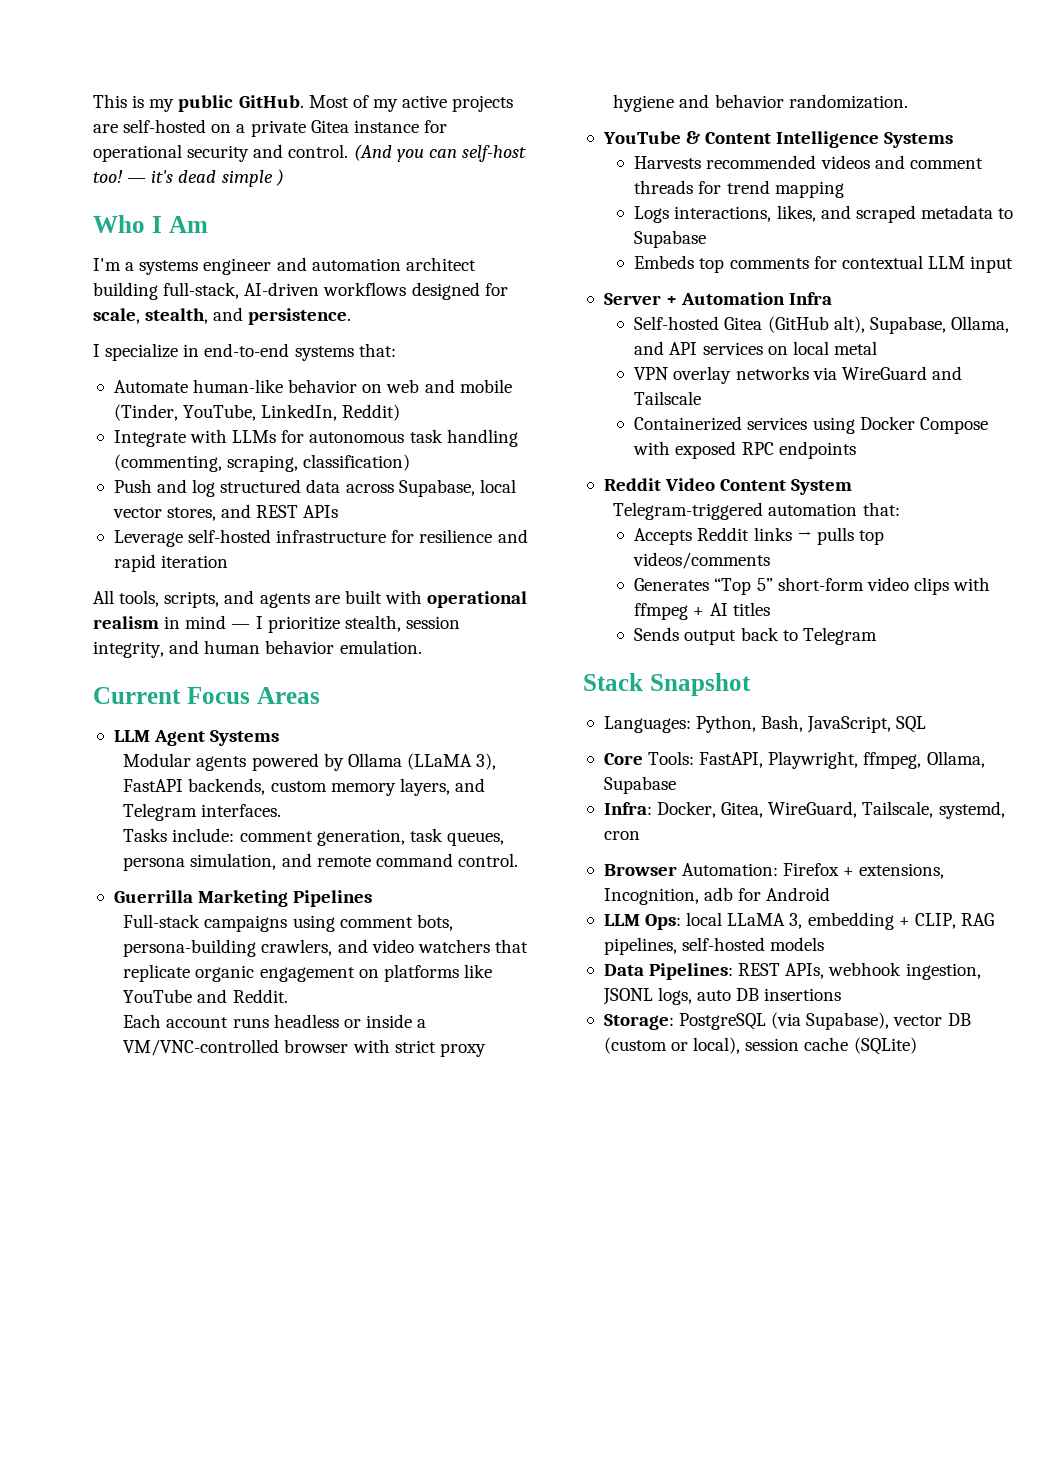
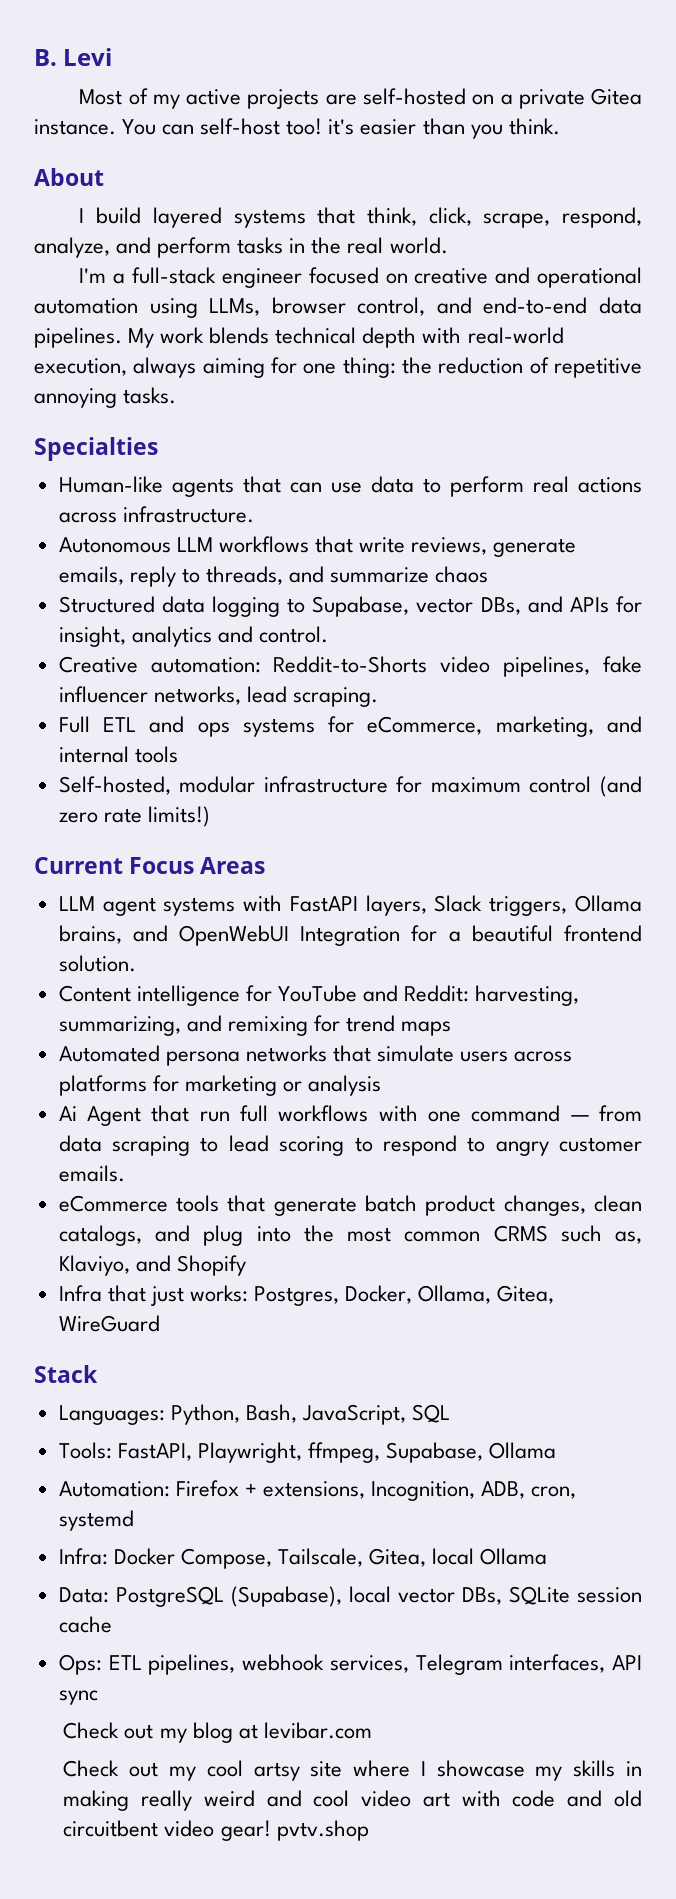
- This is my public GitHub. Most of my active projects are self-hosted on a private Gitea instance for operational security and control. (And you can self-host too! — it's dead simple )
- Who I Am
- I'm a systems engineer and automation architect building full-stack, AI-driven workflows designed for scale, stealth, and persistence.
- I specialize in end-to-end systems that:
- Automate human-like behavior on web and mobile (Tinder, YouTube, LinkedIn, Reddit)
- Integrate with LLMs for autonomous task handling (commenting, scraping, classification)
- Push and log structured data across Supabase, local vector stores, and REST APIs
- Leverage self-hosted infrastructure for resilience and rapid iteration
- All tools, scripts, and agents are built with operational realism in mind — I prioritize stealth, session integrity, and human behavior emulation.
+ B. Levi
+ Most of my active projects are self-hosted on a private Gitea instance. You can self-host too! it's easier than you think.
+ About
+ I build layered systems that think, click, scrape, respond, analyze, and perform tasks in the real world.
+ I'm a full-stack engineer focused on creative and operational automation using LLMs, browser control, and end-to-end data pipelines. My work blends technical depth with real-world execution, always aiming for one thing: the reduction of repetitive annoying tasks.
+ Specialties
+ Human-like agents that can use data to perform real actions across infrastructure.
+ Autonomous LLM workflows that write reviews, generate emails, reply to threads, and summarize chaos
+ Structured data logging to Supabase, vector DBs, and APIs for insight, analytics and control.
+ Creative automation: Reddit-to-Shorts video pipelines, fake influencer networks, lead scraping.
+ Full ETL and ops systems for eCommerce, marketing, and internal tools
+ Self-hosted, modular infrastructure for maximum control (and zero rate limits!)
  Current Focus Areas
- LLM Agent Systems
- Modular agents powered by Ollama (LLaMA 3), FastAPI backends, custom memory layers, and Telegram interfaces.
- Tasks include: comment generation, task queues, persona simulation, and remote command control.
- Guerrilla Marketing Pipelines
- Full-stack campaigns using comment bots, persona-building crawlers, and video watchers that replicate organic engagement on platforms like YouTube and Reddit.
- Each account runs headless or inside a VM/VNC-controlled browser with strict proxy hygiene and behavior randomization.
- YouTube & Content Intelligence Systems
- Harvests recommended videos and comment threads for trend mapping
- Logs interactions, likes, and scraped metadata to Supabase
- Embeds top comments for contextual LLM input
- Server + Automation Infra
- Self-hosted Gitea (GitHub alt), Supabase, Ollama, and API services on local metal
- VPN overlay networks via WireGuard and Tailscale
- Containerized services using Docker Compose with exposed RPC endpoints
- Reddit Video Content System
- Telegram-triggered automation that:
- Accepts Reddit links → pulls top videos/comments
- Generates “Top 5” short-form video clips with ffmpeg + AI titles
- Sends output back to Telegram
+ LLM agent systems with FastAPI layers, Slack triggers, Ollama brains, and OpenWebUI Integration for a beautiful frontend solution.
+ Content intelligence for YouTube and Reddit: harvesting, summarizing, and remixing for trend maps
+ Automated persona networks that simulate users across platforms for marketing or analysis
+ Ai Agent that run full workflows with one command — from data scraping to lead scoring to respond to angry customer emails.
+ eCommerce tools that generate batch product changes, clean catalogs, and plug into the most common CRMS such as, Klaviyo, and Shopify
+ Infra that just works: Postgres, Docker, Ollama, Gitea, WireGuard
- Stack Snapshot
+ Stack
- Core Tools: FastAPI, Playwright, ffmpeg, Ollama, Supabase
- Infra: Docker, Gitea, WireGuard, Tailscale, systemd, cron
- Browser Automation: Firefox + extensions, Incognition, adb for Android
- LLM Ops: local LLaMA 3, embedding + CLIP, RAG pipelines, self-hosted models
- Data Pipelines: REST APIs, webhook ingestion, JSONL logs, auto DB insertions
- Storage: PostgreSQL (via Supabase), vector DB (custom or local), session cache (SQLite)
+ Tools: FastAPI, Playwright, ffmpeg, Supabase, Ollama
+ Automation: Firefox + extensions, Incognition, ADB, cron, systemd
+ Infra: Docker Compose, Tailscale, Gitea, local Ollama
+ Data: PostgreSQL (Supabase), local vector DBs, SQLite session cache
+ Ops: ETL pipelines, webhook services, Telegram interfaces, API sync
+ Check out my blog at levibar.com
+ Check out my cool artsy site where I showcase my skills in making really weird and cool video art with code and old circuitbent video gear! pvtv.shop

